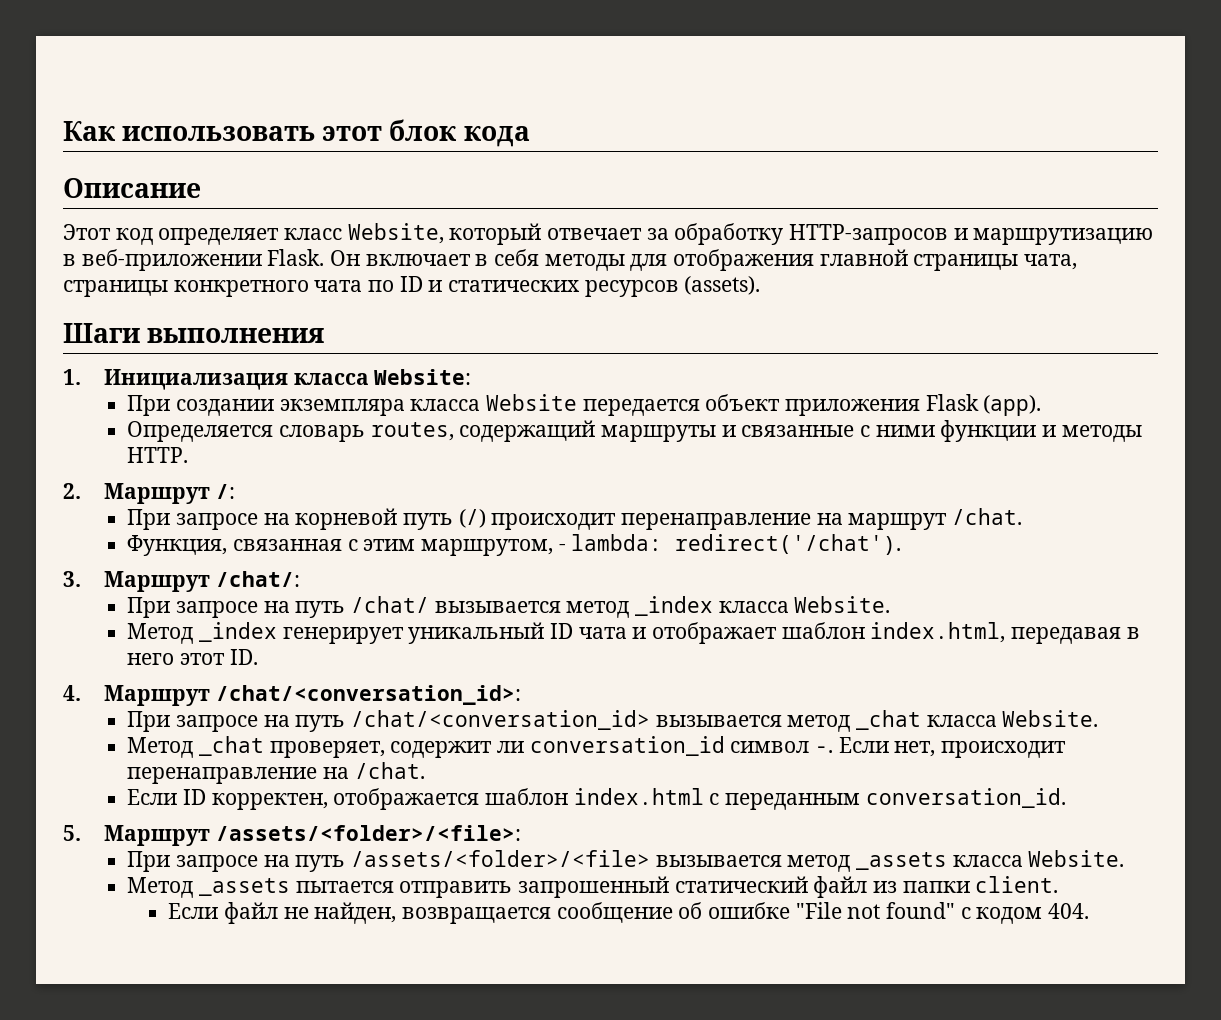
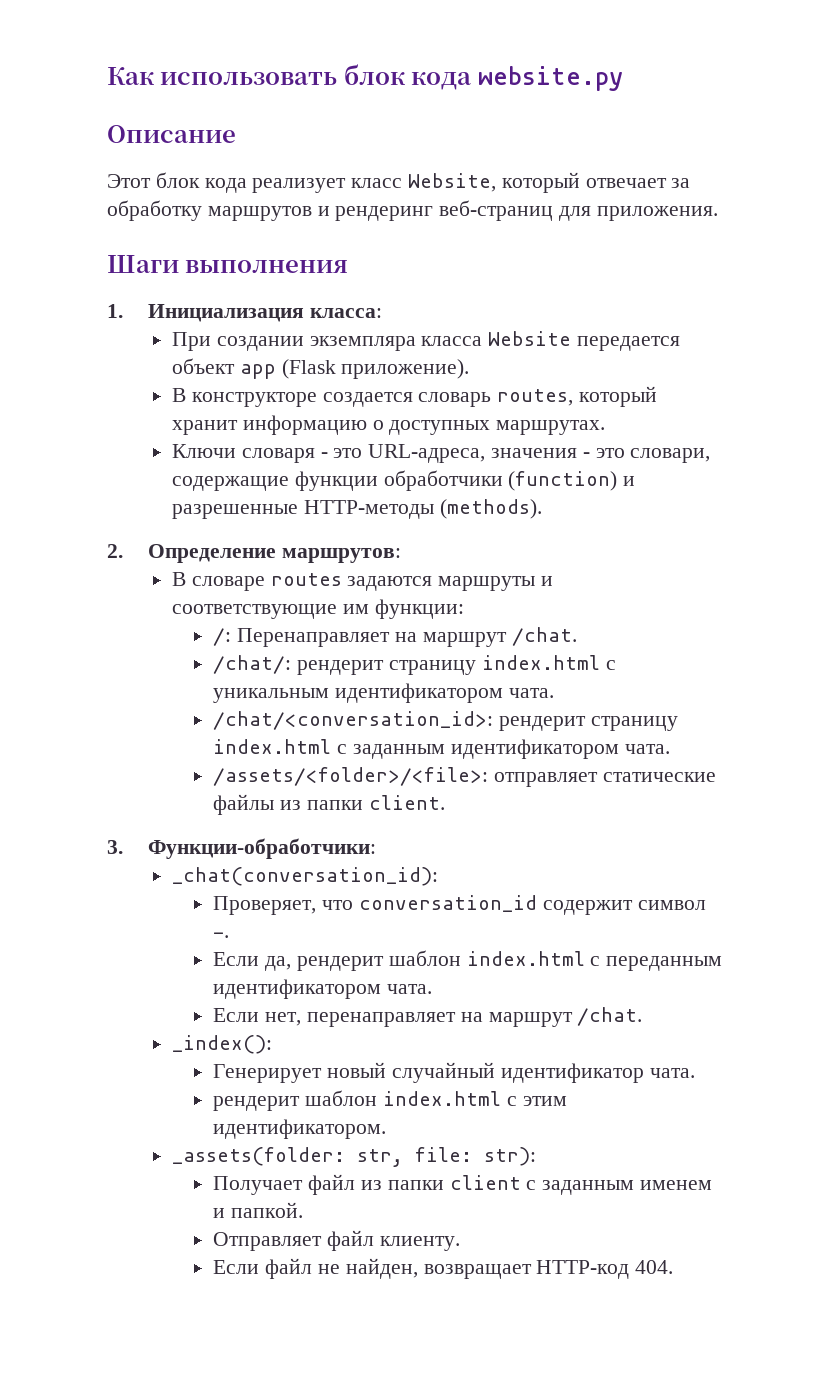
- Как использовать этот блок кода
+ Как использовать блок кода website.py
- Этот код определяет класс Website, который отвечает за обработку HTTP-запросов и маршрутизацию в веб-приложении Flask. Он включает в себя методы для отображения главной страницы чата, страницы конкретного чата по ID и статических ресурсов (assets).
+ Этот блок кода реализует класс Website, который отвечает за обработку маршрутов и рендеринг веб-страниц для приложения.
- 1. Инициализация класса Website:
+ 1. Инициализация класса:
- При создании экземпляра класса Website передается объект приложения Flask (app).
- Определяется словарь routes, содержащий маршруты и связанные с ними функции и методы HTTP.
- 2. Маршрут /:
- При запросе на корневой путь (/) происходит перенаправление на маршрут /chat.
- Функция, связанная с этим маршрутом, - lambda: redirect('/chat').
- 3. Маршрут /chat/:
- При запросе на путь /chat/ вызывается метод _index класса Website.
- Метод _index генерирует уникальный ID чата и отображает шаблон index.html, передавая в него этот ID.
- 4. Маршрут /chat/<conversation_id>:
- При запросе на путь /chat/<conversation_id> вызывается метод _chat класса Website.
- Метод _chat проверяет, содержит ли conversation_id символ -. Если нет, происходит перенаправление на /chat.
- Если ID корректен, отображается шаблон index.html с переданным conversation_id.
- 5. Маршрут /assets/<folder>/<file>:
- При запросе на путь /assets/<folder>/<file> вызывается метод _assets класса Website.
- Метод _assets пытается отправить запрошенный статический файл из папки client.
- Если файл не найден, возвращается сообщение об ошибке "File not found" с кодом 404.
+ При создании экземпляра класса Website передается объект app (Flask приложение).
+ В конструкторе создается словарь routes, который хранит информацию о доступных маршрутах.
+ Ключи словаря - это URL-адреса, значения - это словари, содержащие функции обработчики (function) и разрешенные HTTP-методы (methods).
+ 2. Определение маршрутов:
+ В словаре routes задаются маршруты и соответствующие им функции:
+ /: Перенаправляет на маршрут /chat.
+ /chat/: рендерит страницу index.html с уникальным идентификатором чата.
+ /chat/<conversation_id>: рендерит страницу index.html с заданным идентификатором чата.
+ /assets/<folder>/<file>: отправляет статические файлы из папки client.
+ 3. Функции-обработчики:
+ _chat(conversation_id):
+ Проверяет, что conversation_id содержит символ -.
+ Если да, рендерит шаблон index.html с переданным идентификатором чата.
+ Если нет, перенаправляет на маршрут /chat.
+ _index():
+ Генерирует новый случайный идентификатор чата.
+ рендерит шаблон index.html с этим идентификатором.
+ _assets(folder: str, file: str):
+ Получает файл из папки client с заданным именем и папкой.
+ Отправляет файл клиенту.
+ Если файл не найден, возвращает HTTP-код 404.

